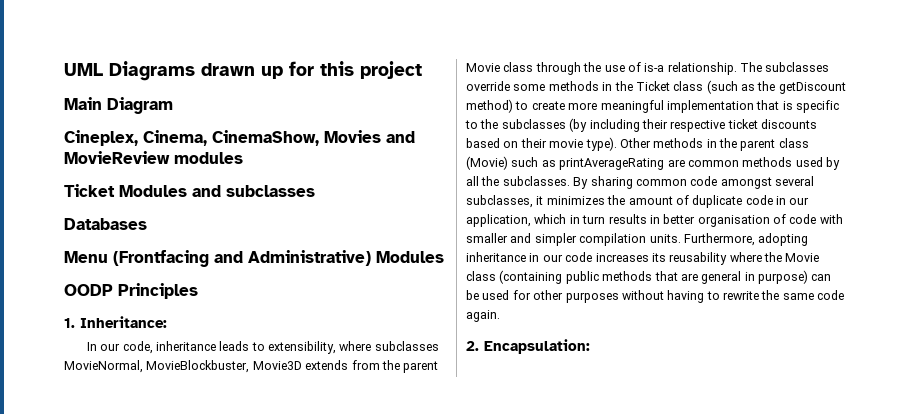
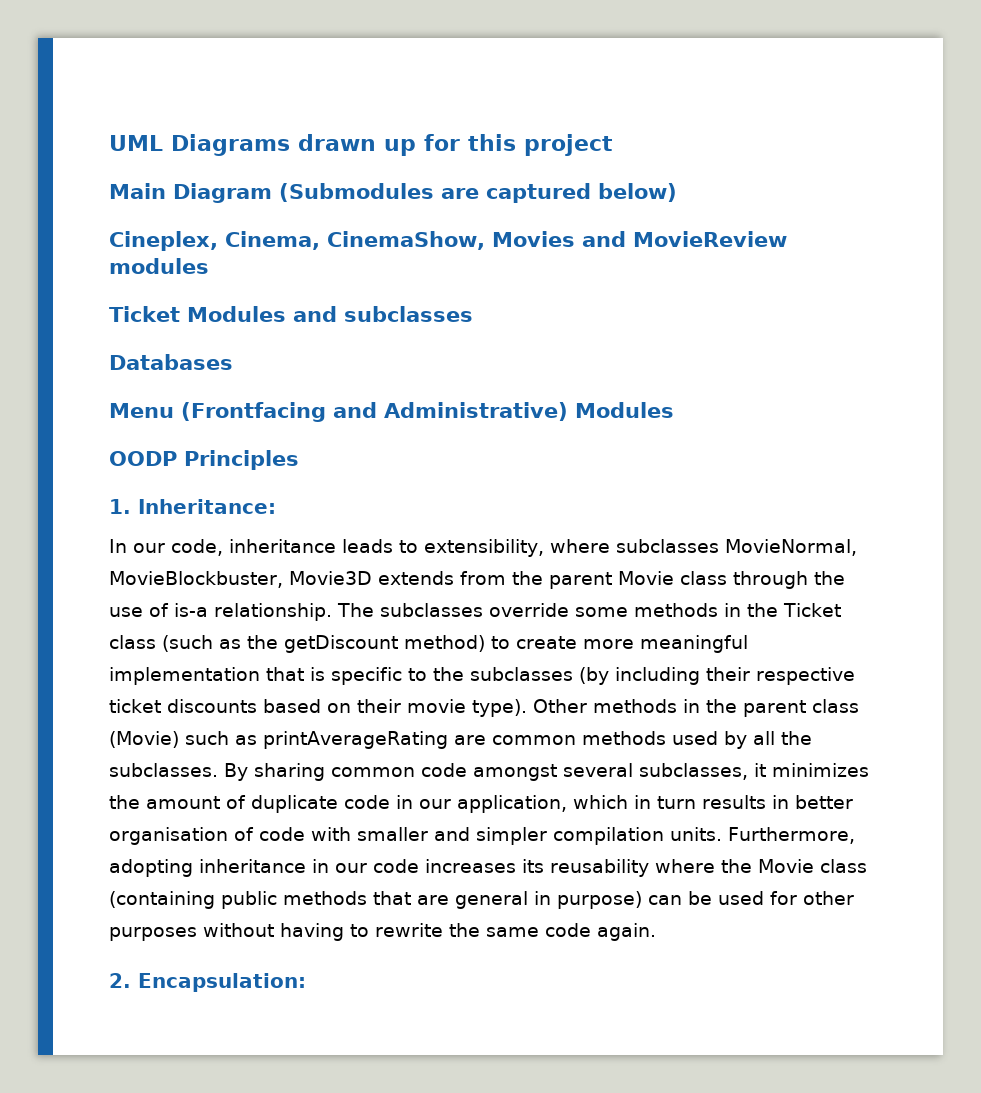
- Main Diagram
+ Main Diagram (Submodules are captured below)

